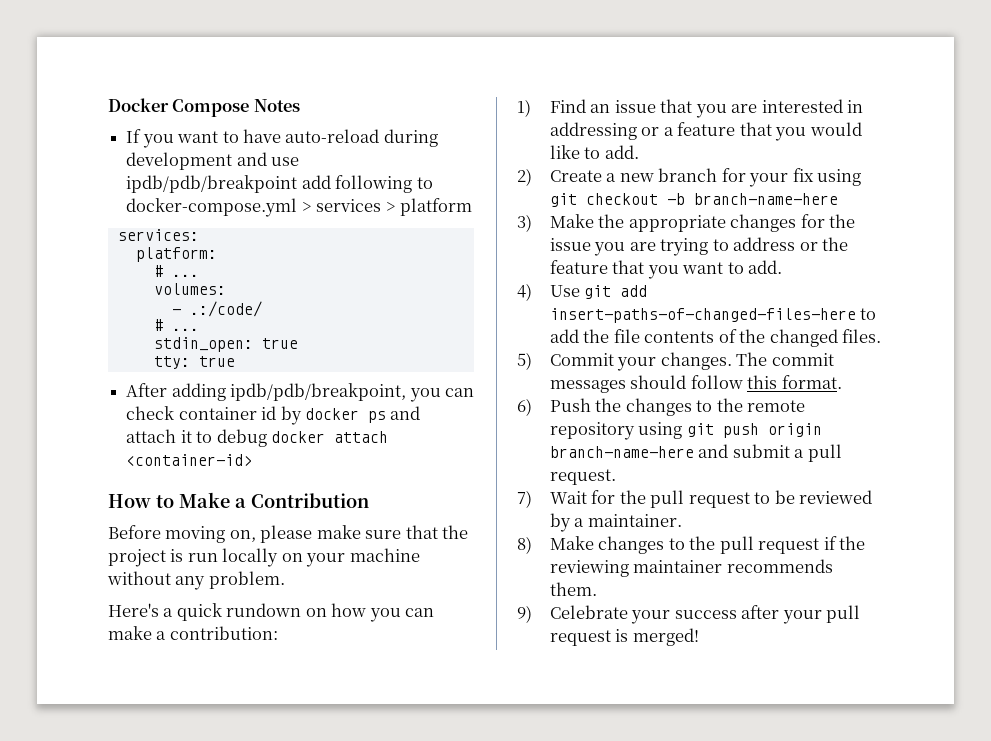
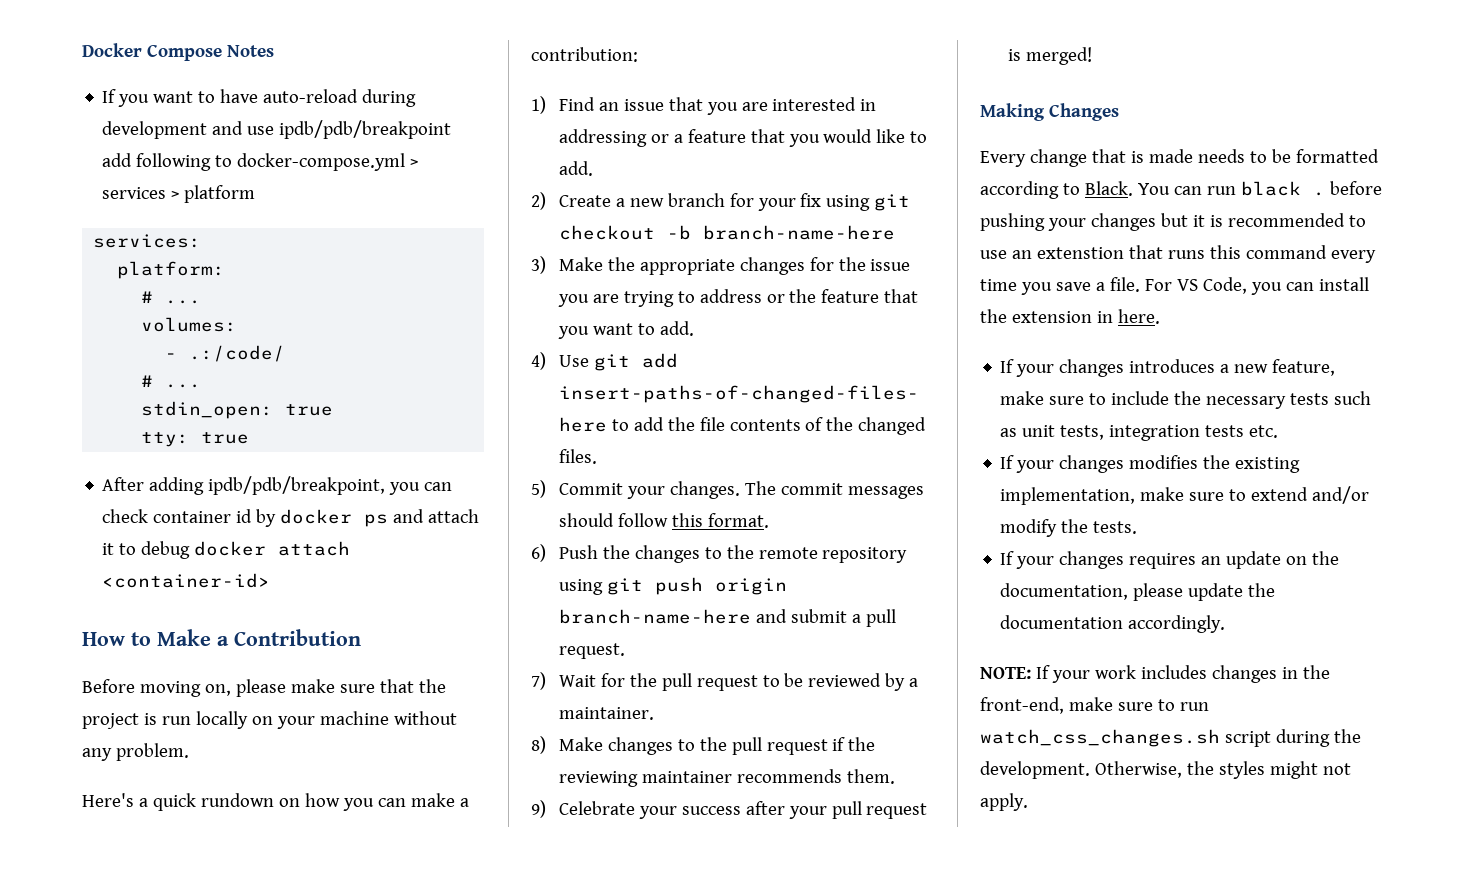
+ Making Changes
+ Every change that is made needs to be formatted according to Black. You can run black . before pushing your changes but it is recommended to use an extenstion that runs this command every time you save a file. For VS Code, you can install the extension in here.
+ If your changes introduces a new feature, make sure to include the necessary tests such as unit tests, integration tests etc.
+ If your changes modifies the existing implementation, make sure to extend and/or modify the tests.
+ If your changes requires an update on the documentation, please update the documentation accordingly.
+ NOTE: If your work includes changes in the front-end, make sure to run watch_css_changes.sh script during the development. Otherwise, the styles might not apply.

